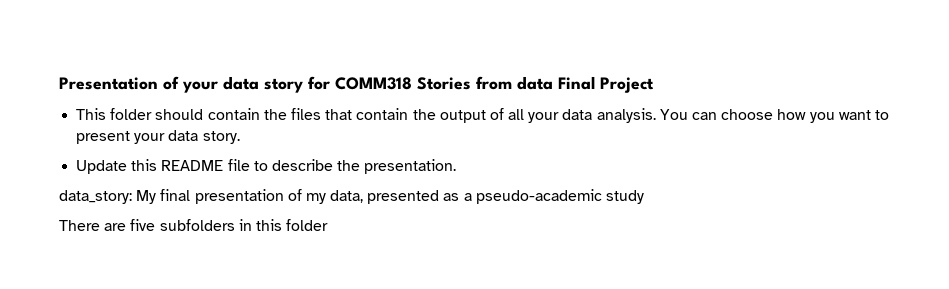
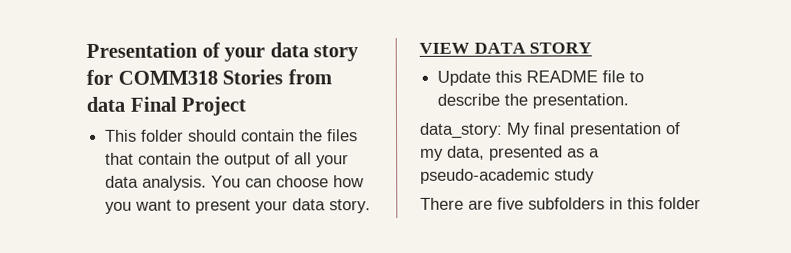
+ VIEW DATA STORY

